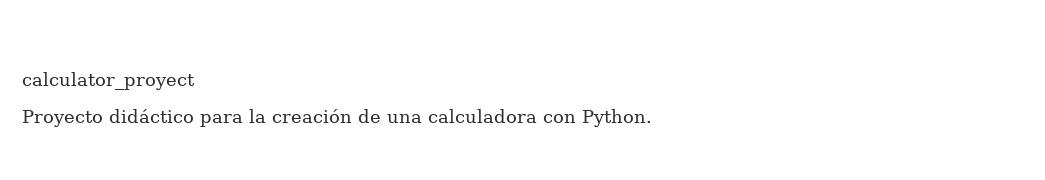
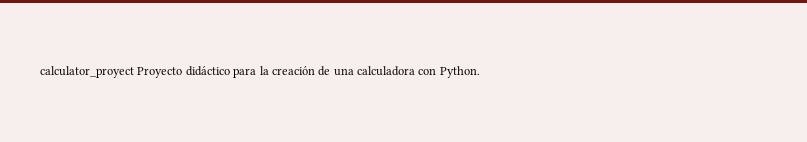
- calculator_proyect
- Proyecto didáctico para la creación de una calculadora con Python.
+ calculator_proyect Proyecto didáctico para la creación de una calculadora con Python.

